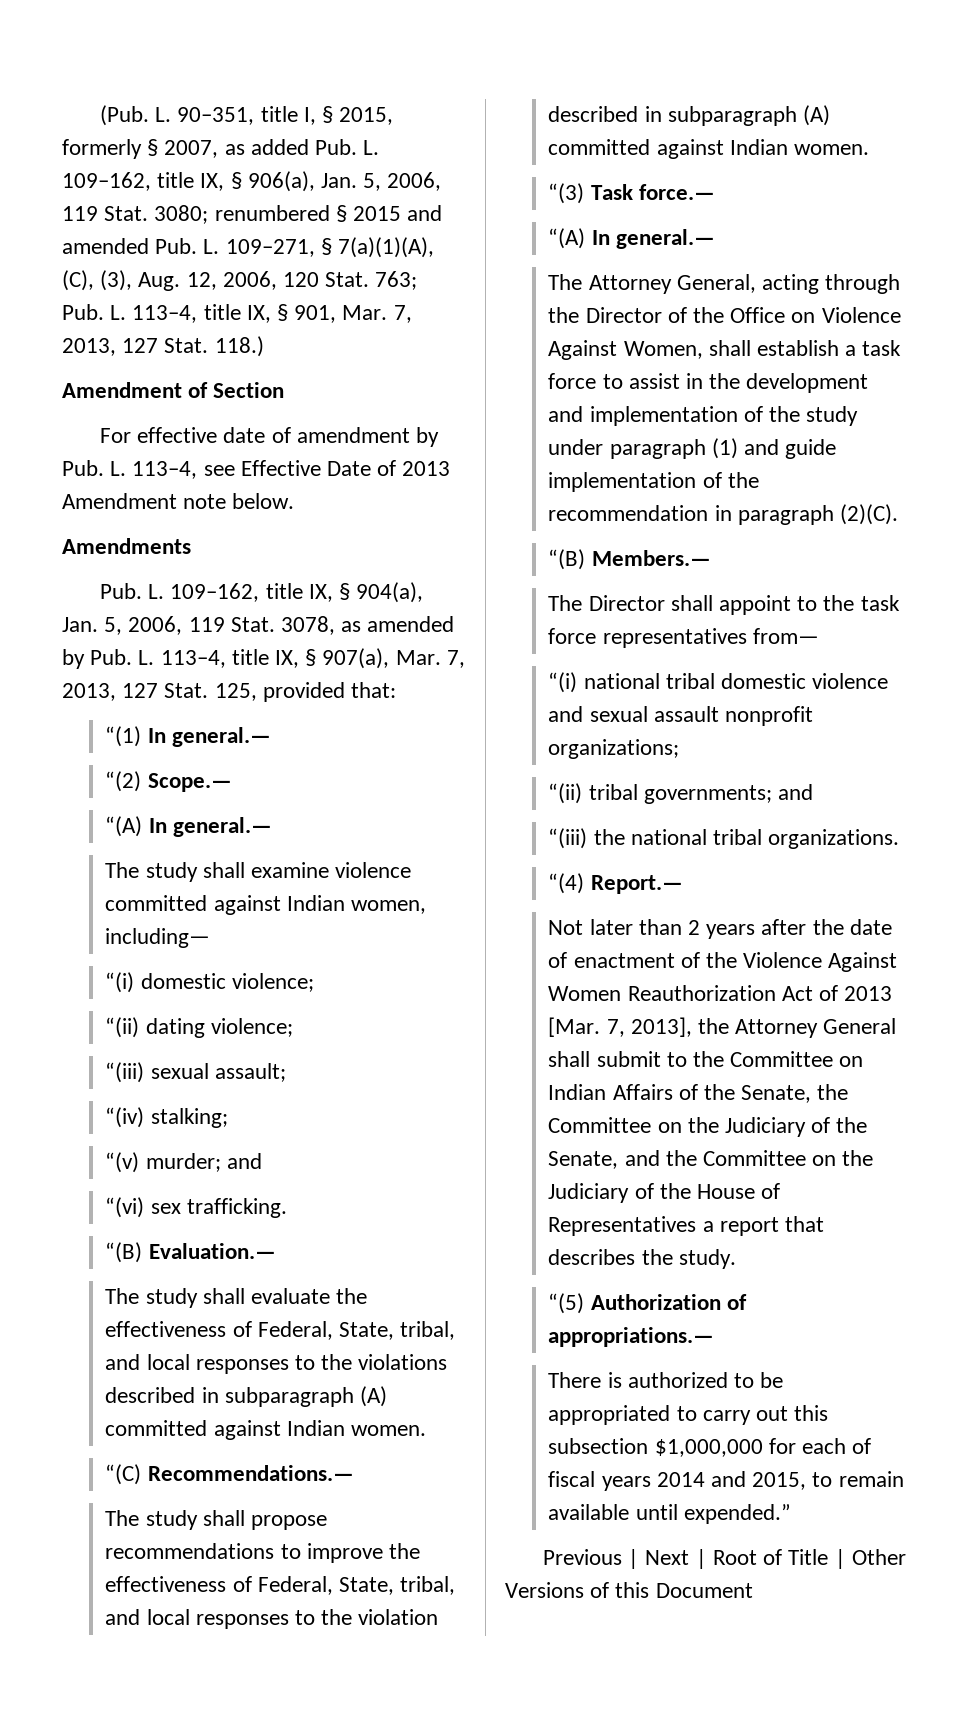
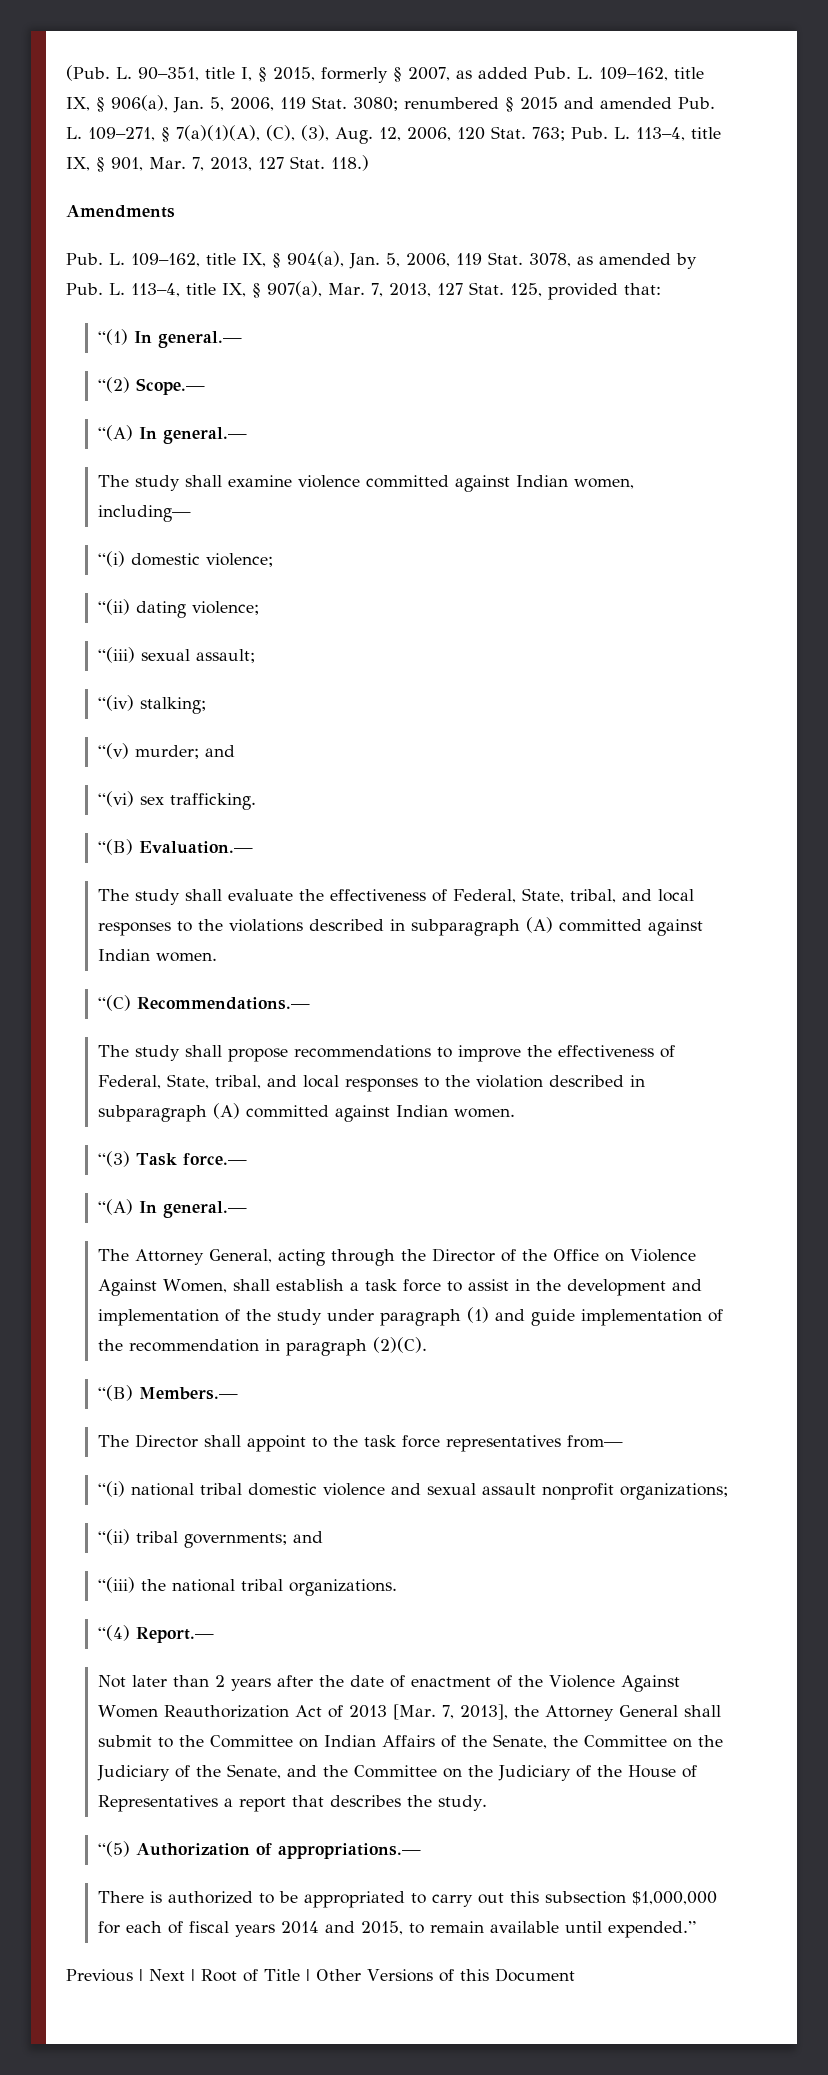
- Amendment of Section
- For effective date of amendment by Pub. L. 113–4, see Effective Date of 2013 Amendment note below.

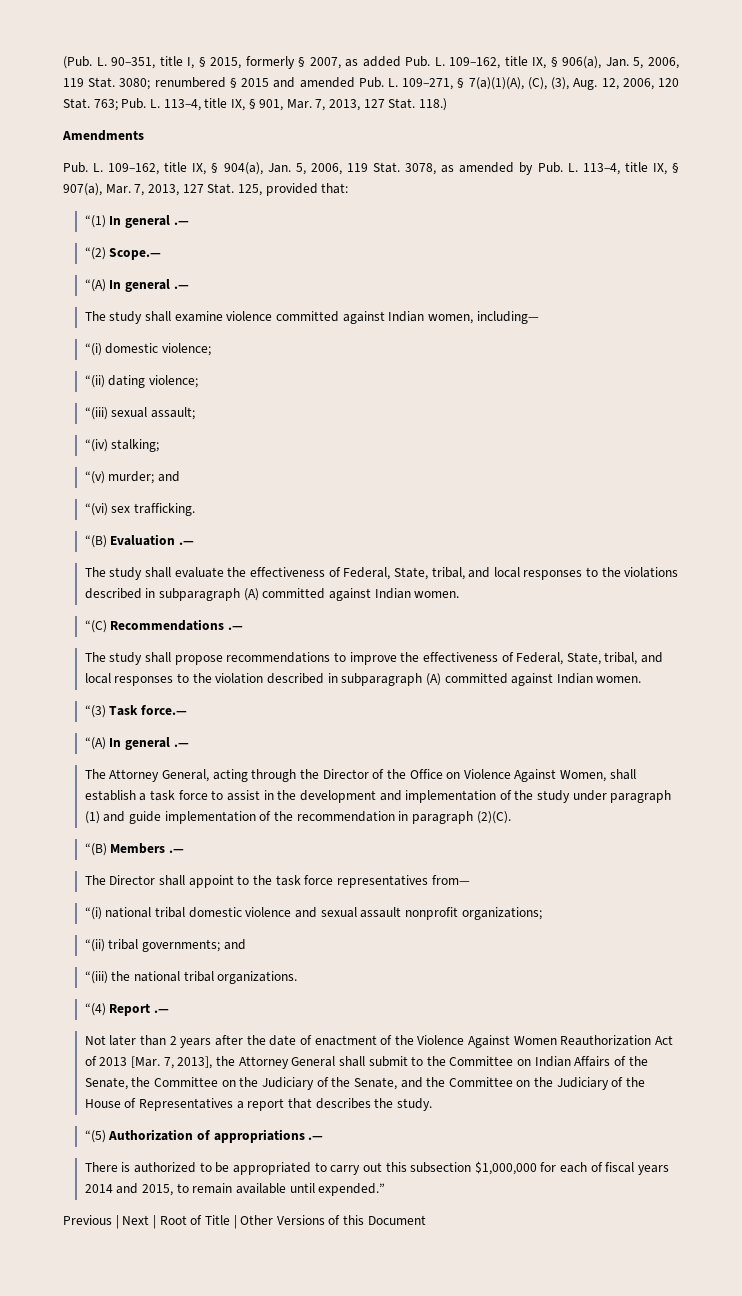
- “(1) In general.—
+ “(1) In general .—
  “(2) Scope.—
- “(A) In general.—
+ “(A) In general .—
- “(B) Evaluation.—
+ “(B) Evaluation .—
- “(C) Recommendations.—
+ “(C) Recommendations .—
  “(3) Task force.—
- “(A) In general.—
+ “(A) In general .—
- “(B) Members.—
+ “(B) Members .—
- “(4) Report.—
+ “(4) Report .—
- “(5) Authorization of appropriations.—
+ “(5) Authorization of appropriations .—

